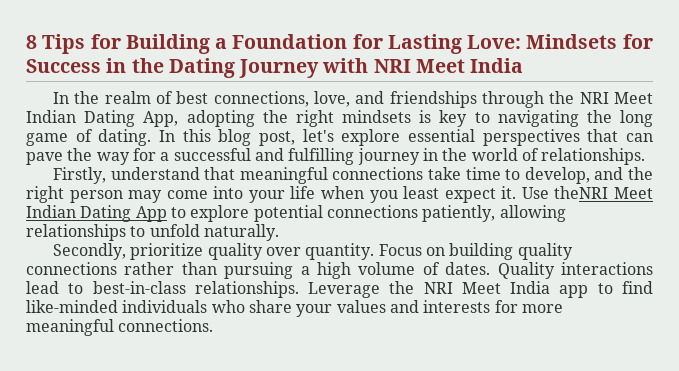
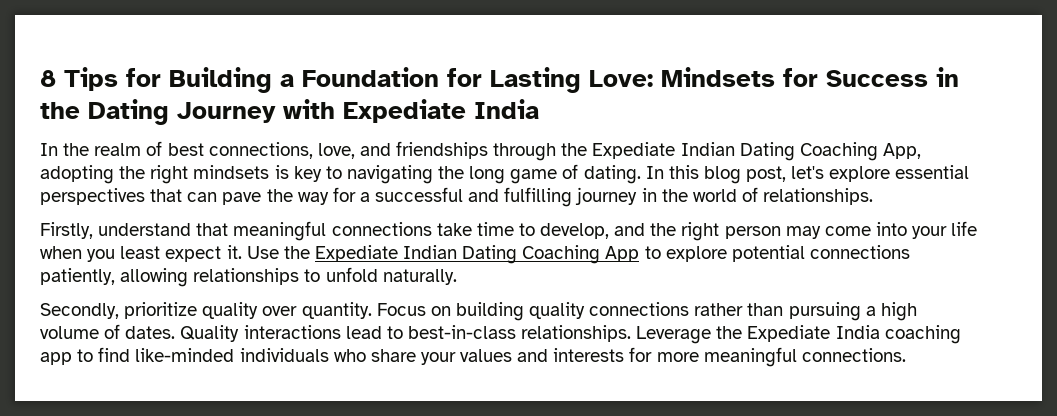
- 8 Tips for Building a Foundation for Lasting Love: Mindsets for Success in the Dating Journey with NRI Meet India
+ 8 Tips for Building a Foundation for Lasting Love: Mindsets for Success in the Dating Journey with Expediate India
- In the realm of best connections, love, and friendships through the NRI Meet Indian Dating App, adopting the right mindsets is key to navigating the long game of dating.
+ In the realm of best connections, love, and friendships through the Expediate Indian Dating Coaching App, adopting the right mindsets is key to navigating the long game of dating.
- Use theNRI Meet Indian Dating App to explore potential connections patiently, allowing relationships to unfold naturally.
+ Use the Expediate Indian Dating Coaching App to explore potential connections patiently, allowing relationships to unfold naturally.
- Leverage the NRI Meet India app to find like-minded individuals who share your values and interests for more meaningful connections.
+ Leverage the Expediate India coaching app to find like-minded individuals who share your values and interests for more meaningful connections.

